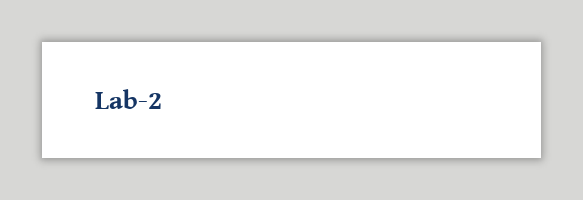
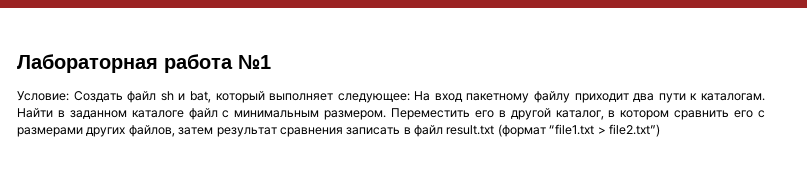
- Lab-2
+ Лабораторная работа №1
+ Условие: Создать файл sh и bat, который выполняет следующее: На вход пакетному файлу приходит два пути к каталогам. Найти в заданном каталоге файл с минимальным размером. Переместить его в другой каталог, в котором сравнить его с размерами других файлов, затем результат сравнения записать в файл result.txt (формат “file1.txt > file2.txt”)

